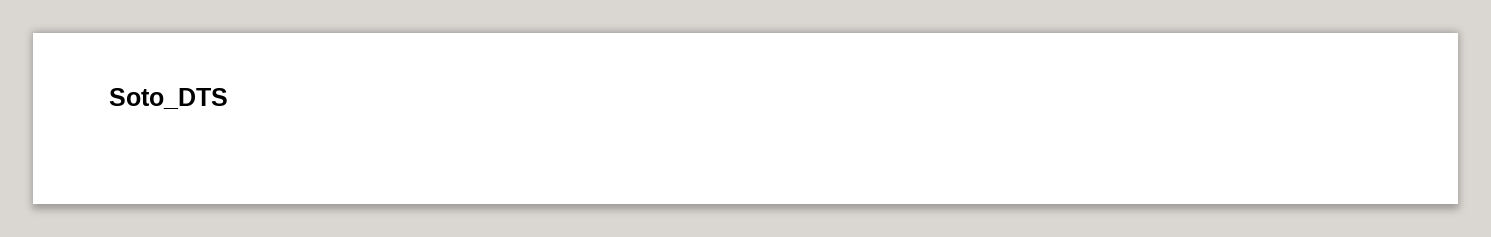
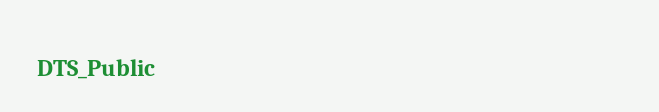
- Soto_DTS
+ DTS_Public

